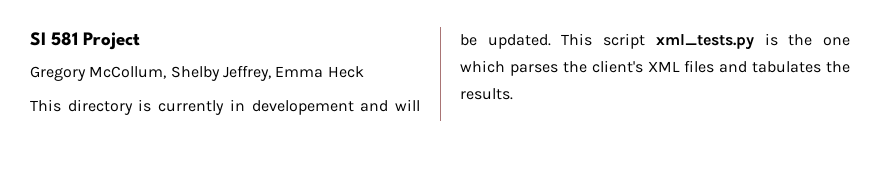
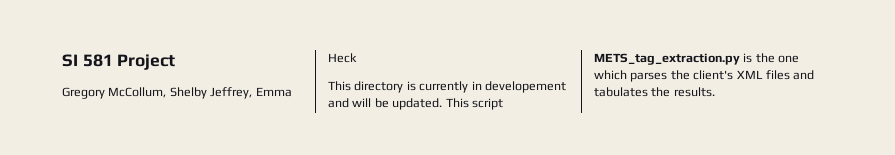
- This script xml_tests.py is the one which parses the client's XML files and tabulates the results.
+ This script METS_tag_extraction.py is the one which parses the client's XML files and tabulates the results.

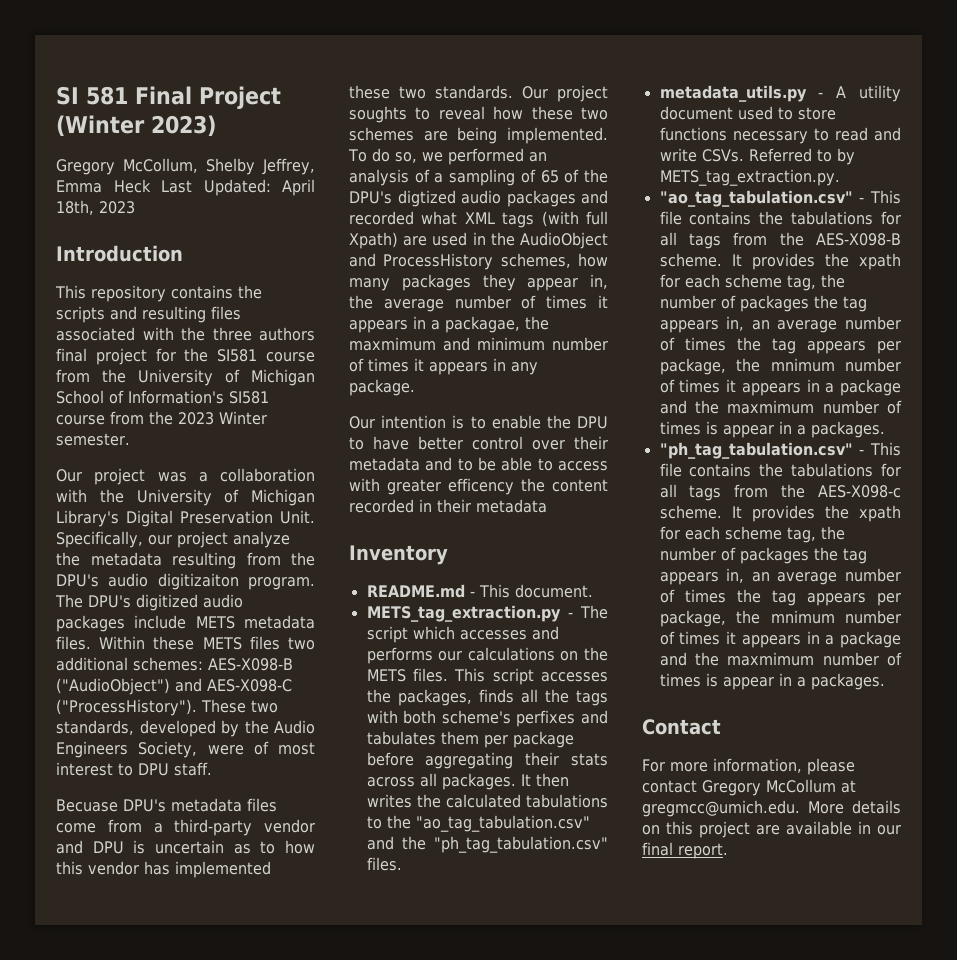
- SI 581 Project
+ SI 581 Final Project (Winter 2023)
- Gregory McCollum, Shelby Jeffrey, Emma Heck
- This directory is currently in developement and will be updated. This script METS_tag_extraction.py is the one which parses the client's XML files and tabulates the results.
+ Gregory McCollum, Shelby Jeffrey, Emma Heck Last Updated: April 18th, 2023
+ Introduction
+ This repository contains the scripts and resulting files associated with the three authors final project for the SI581 course from the University of Michigan School of Information's SI581 course from the 2023 Winter semester.
+ Our project was a collaboration with the University of Michigan Library's Digital Preservation Unit. Specifically, our project analyze the metadata resulting from the DPU's audio digitizaiton program. The DPU's digitized audio packages include METS metadata files. Within these METS files two additional schemes: AES-X098-B ("AudioObject") and AES-X098-C ("ProcessHistory"). These two standards, developed by the Audio Engineers Society, were of most interest to DPU staff.
+ Becuase DPU's metadata files come from a third-party vendor and DPU is uncertain as to how this vendor has implemented these two standards. Our project soughts to reveal how these two schemes are being implemented. To do so, we performed an analysis of a sampling of 65 of the DPU's digtized audio packages and recorded what XML tags (with full Xpath) are used in the AudioObject and ProcessHistory schemes, how many packages they appear in, the average number of times it appears in a packagae, the maxmimum and minimum number of times it appears in any package.
+ Our intention is to enable the DPU to have better control over their metadata and to be able to access with greater efficency the content recorded in their metadata
+ Inventory
+ README.md - This document.
+ METS_tag_extraction.py - The script which accesses and performs our calculations on the METS files. This script accesses the packages, finds all the tags with both scheme's perfixes and tabulates them per package before aggregating their stats across all packages. It then writes the calculated tabulations to the "ao_tag_tabulation.csv" and the "ph_tag_tabulation.csv" files.
+ metadata_utils.py - A utility document used to store functions necessary to read and write CSVs. Referred to by METS_tag_extraction.py.
+ "ao_tag_tabulation.csv" - This file contains the tabulations for all tags from the AES-X098-B scheme. It provides the xpath for each scheme tag, the number of packages the tag appears in, an average number of times the tag appears per package, the mnimum number of times it appears in a package and the maxmimum number of times is appear in a packages.
+ "ph_tag_tabulation.csv" - This file contains the tabulations for all tags from the AES-X098-c scheme. It provides the xpath for each scheme tag, the number of packages the tag appears in, an average number of times the tag appears per package, the mnimum number of times it appears in a package and the maxmimum number of times is appear in a packages.
+ Contact
+ For more information, please contact Gregory McCollum at gregmcc@umich.edu. More details on this project are available in our final report.

